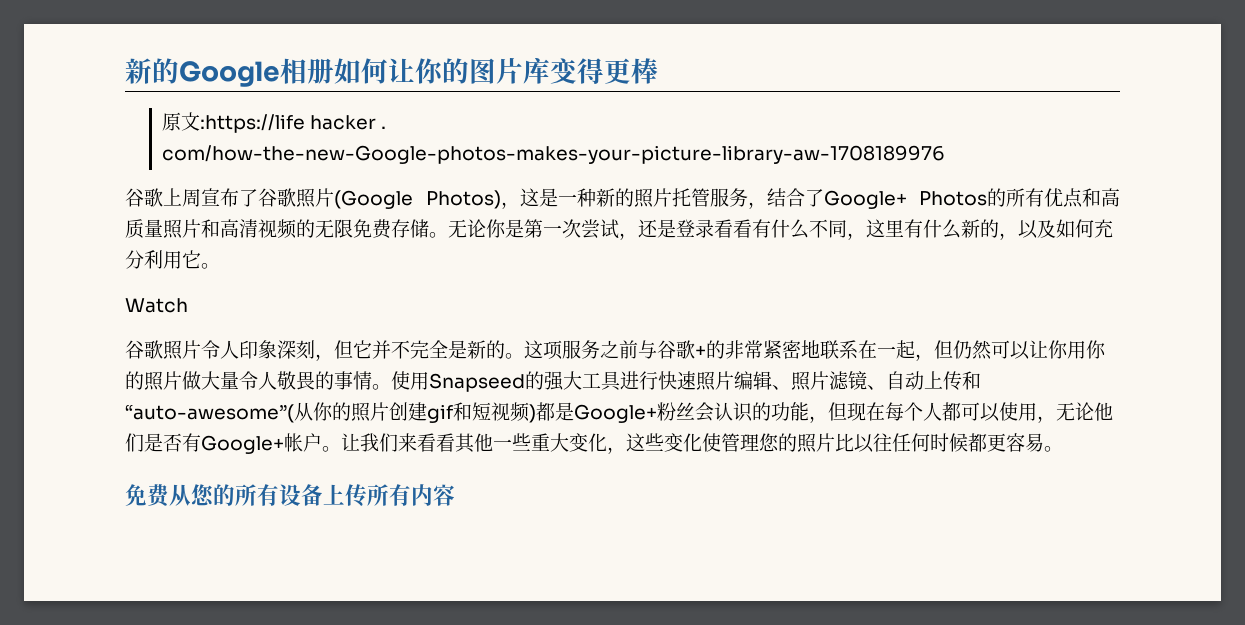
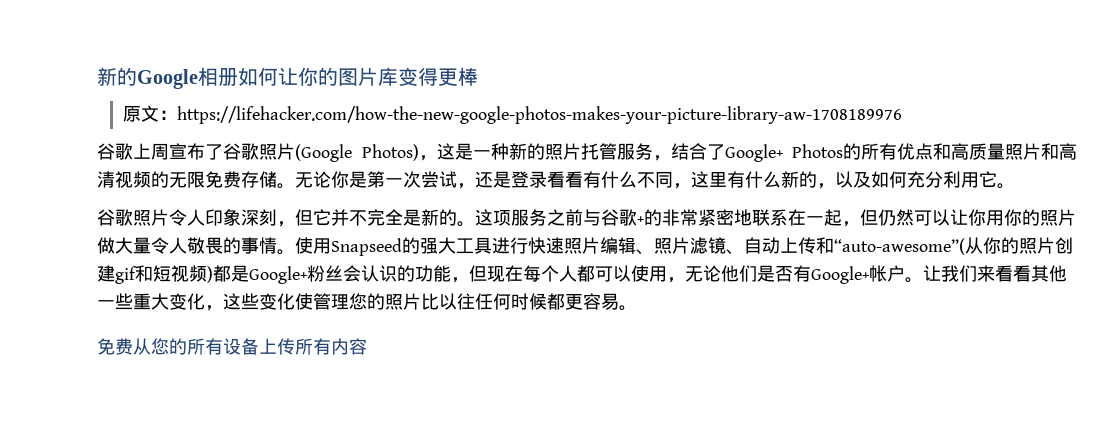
- 原文:https://life hacker . com/how-the-new-Google-photos-makes-your-picture-library-aw-1708189976
+ 原文：https://lifehacker.com/how-the-new-google-photos-makes-your-picture-library-aw-1708189976
- Watch

